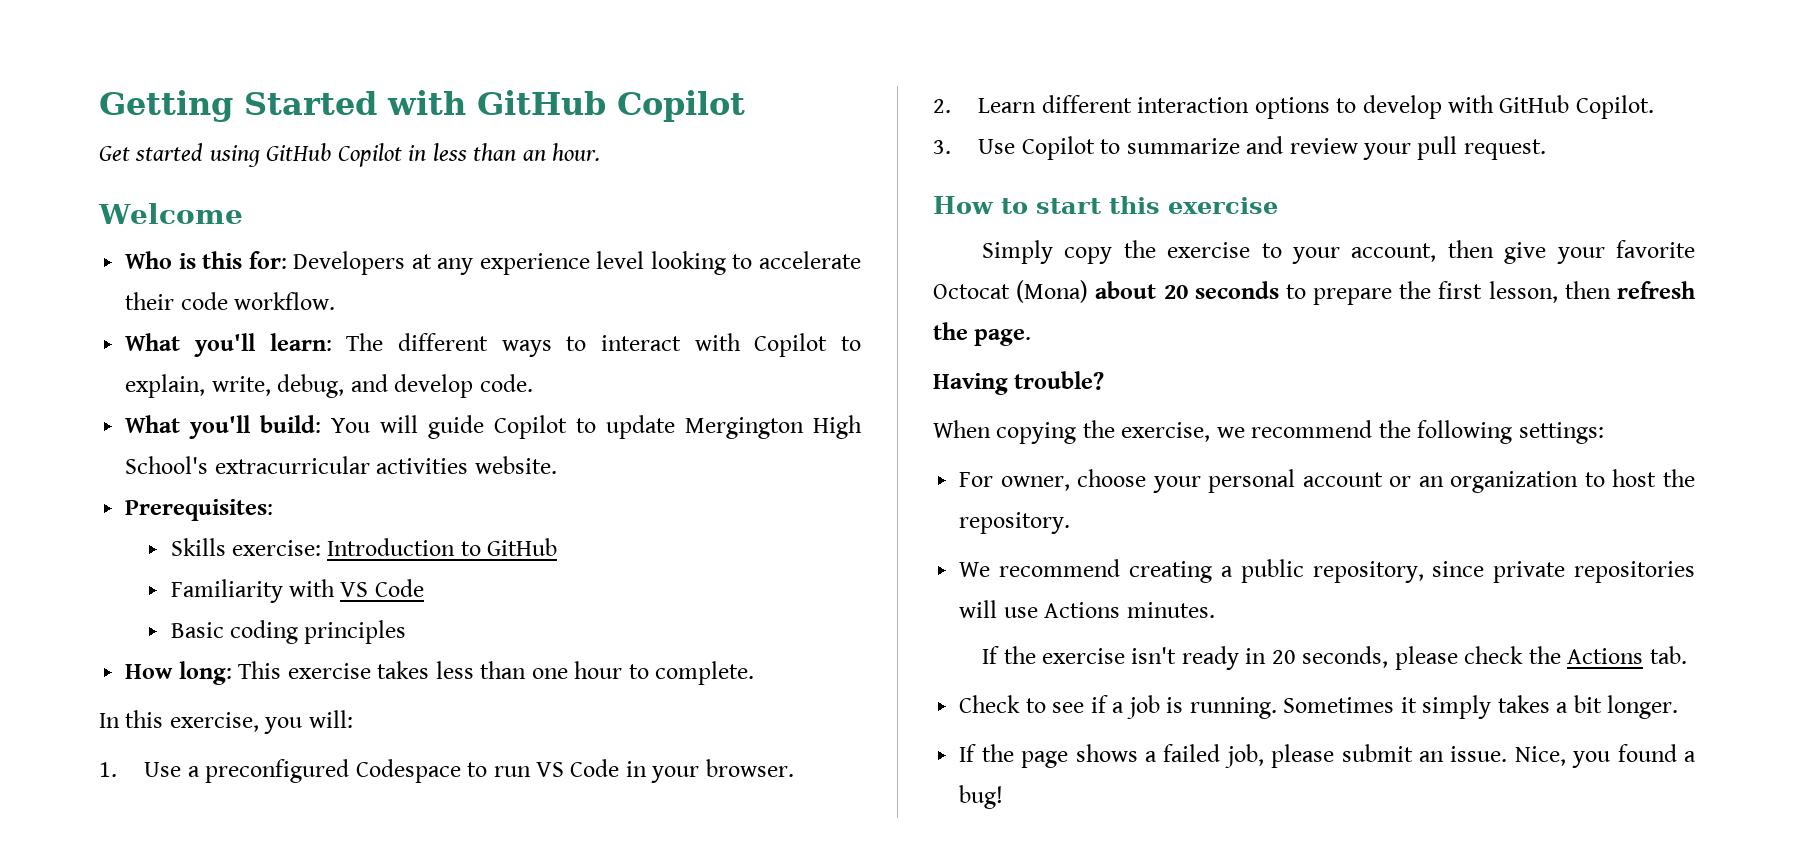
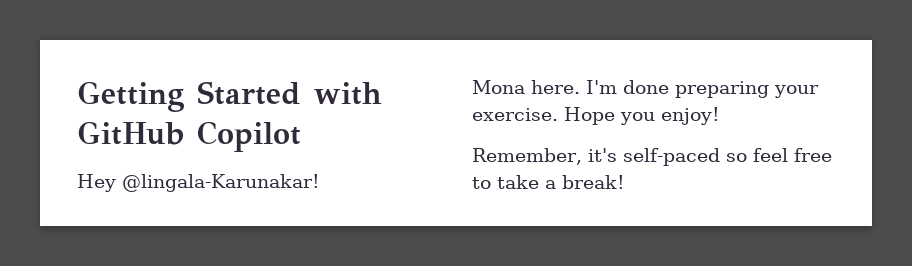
- Get started using GitHub Copilot in less than an hour.
- Welcome
- Who is this for: Developers at any experience level looking to accelerate their code workflow.
- What you'll learn: The different ways to interact with Copilot to explain, write, debug, and develop code.
- What you'll build: You will guide Copilot to update Mergington High School's extracurricular activities website.
- Prerequisites:
- Skills exercise: Introduction to GitHub
- Familiarity with VS Code
- Basic coding principles
- How long: This exercise takes less than one hour to complete.
- In this exercise, you will:
- 1. Use a preconfigured Codespace to run VS Code in your browser.
- 2. Learn different interaction options to develop with GitHub Copilot.
- 3. Use Copilot to summarize and review your pull request.
- How to start this exercise
- Simply copy the exercise to your account, then give your favorite Octocat (Mona) about 20 seconds to prepare the first lesson, then refresh the page.
- Having trouble?
- When copying the exercise, we recommend the following settings:
- For owner, choose your personal account or an organization to host the repository.
- We recommend creating a public repository, since private repositories will use Actions minutes.
- If the exercise isn't ready in 20 seconds, please check the Actions tab.
- Check to see if a job is running. Sometimes it simply takes a bit longer.
- If the page shows a failed job, please submit an issue. Nice, you found a bug!
+ Hey @lingala-Karunakar!
+ Mona here. I'm done preparing your exercise. Hope you enjoy!
+ Remember, it's self-paced so feel free to take a break!

